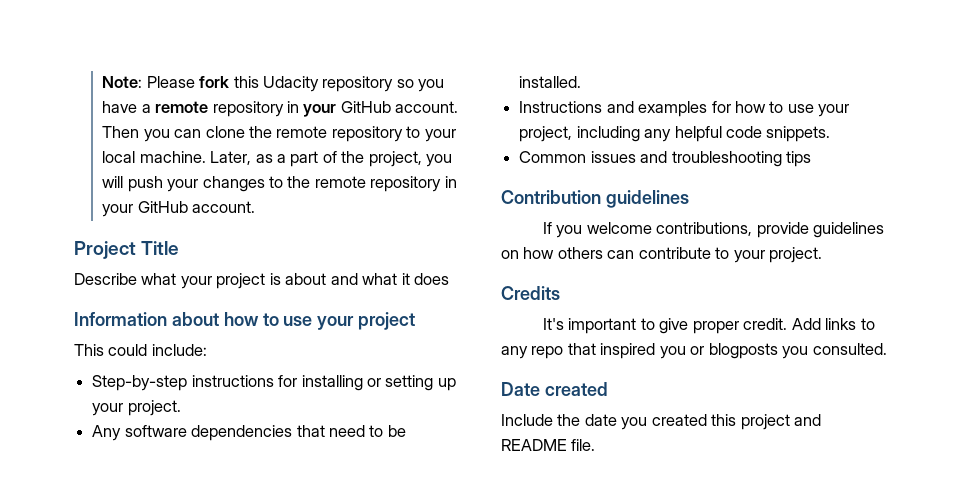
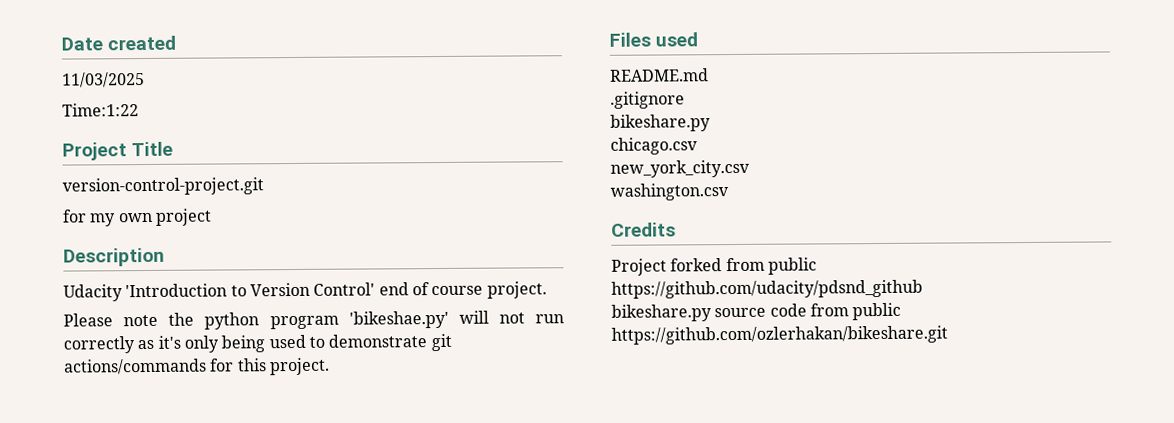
- Note: Please fork this Udacity repository so you have a remote repository in your GitHub account. Then you can clone the remote repository to your local machine. Later, as a part of the project, you will push your changes to the remote repository in your GitHub account.
+ Date created
+ 11/03/2025
+ Time:1:22
  Project Title
- Describe what your project is about and what it does
- Information about how to use your project
- This could include:
- Step-by-step instructions for installing or setting up your project.
- Any software dependencies that need to be installed.
- Instructions and examples for how to use your project, including any helpful code snippets.
- Common issues and troubleshooting tips
- Contribution guidelines
- If you welcome contributions, provide guidelines on how others can contribute to your project.
+ version-control-project.git
+ for my own project
+ Description
+ Udacity 'Introduction to Version Control' end of course project.
+ Please note the python program 'bikeshae.py' will not run correctly as it's only being used to demonstrate git actions/commands for this project.
+ Files used
+ README.md
+ .gitignore
+ bikeshare.py
+ chicago.csv
+ new_york_city.csv
+ washington.csv
  Credits
- It's important to give proper credit. Add links to any repo that inspired you or blogposts you consulted.
- Date created
- Include the date you created this project and README file.
+ Project forked from public https://github.com/udacity/pdsnd_github
+ bikeshare.py source code from public https://github.com/ozlerhakan/bikeshare.git

